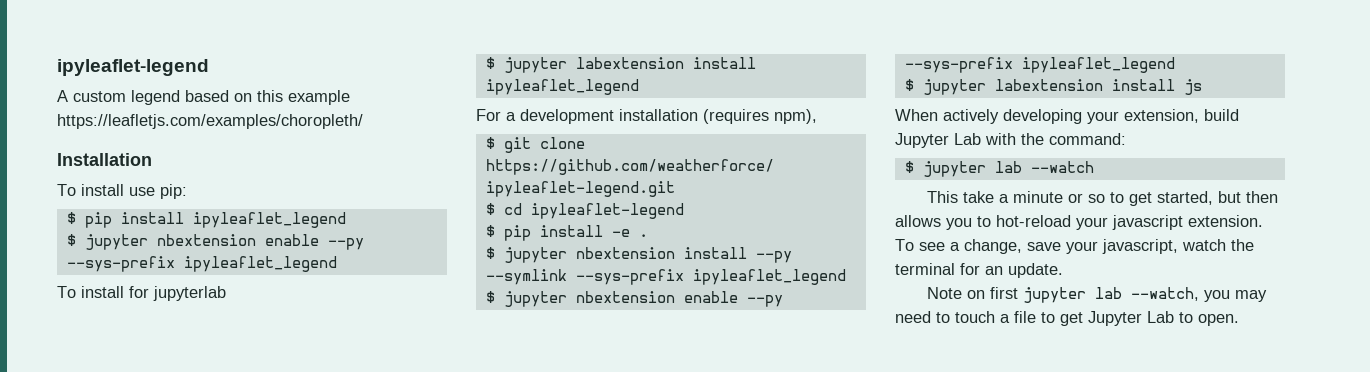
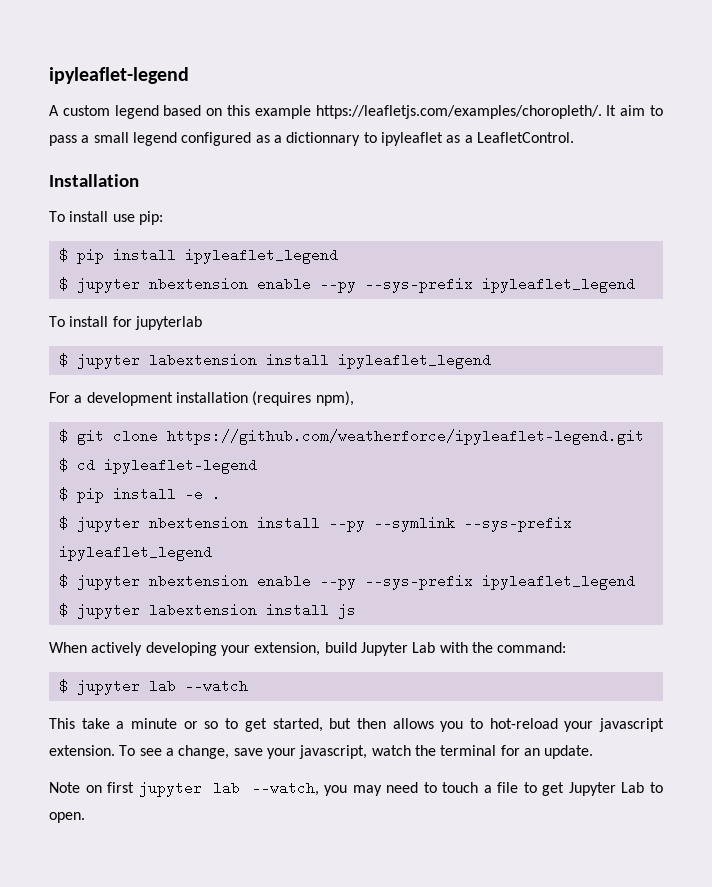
- A custom legend based on this example https://leafletjs.com/examples/choropleth/
+ A custom legend based on this example https://leafletjs.com/examples/choropleth/. It aim to pass a small legend configured as a dictionnary to ipyleaflet as a LeafletControl.

